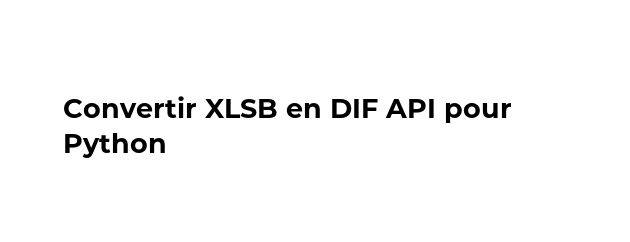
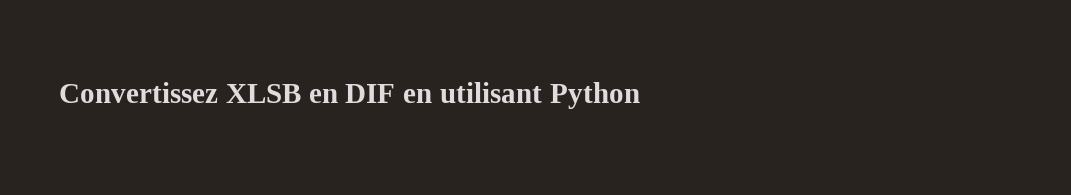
- Convertir XLSB en DIF API pour Python
+ Convertissez XLSB en DIF en utilisant Python

